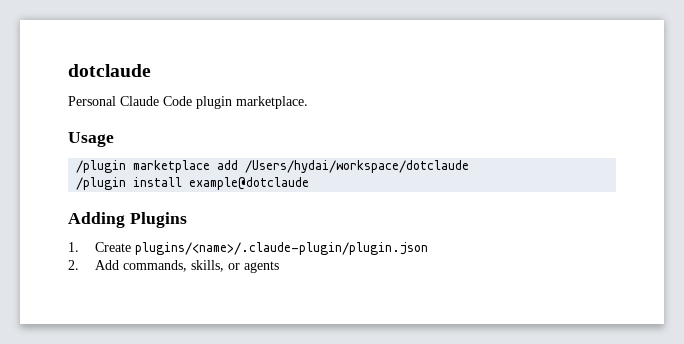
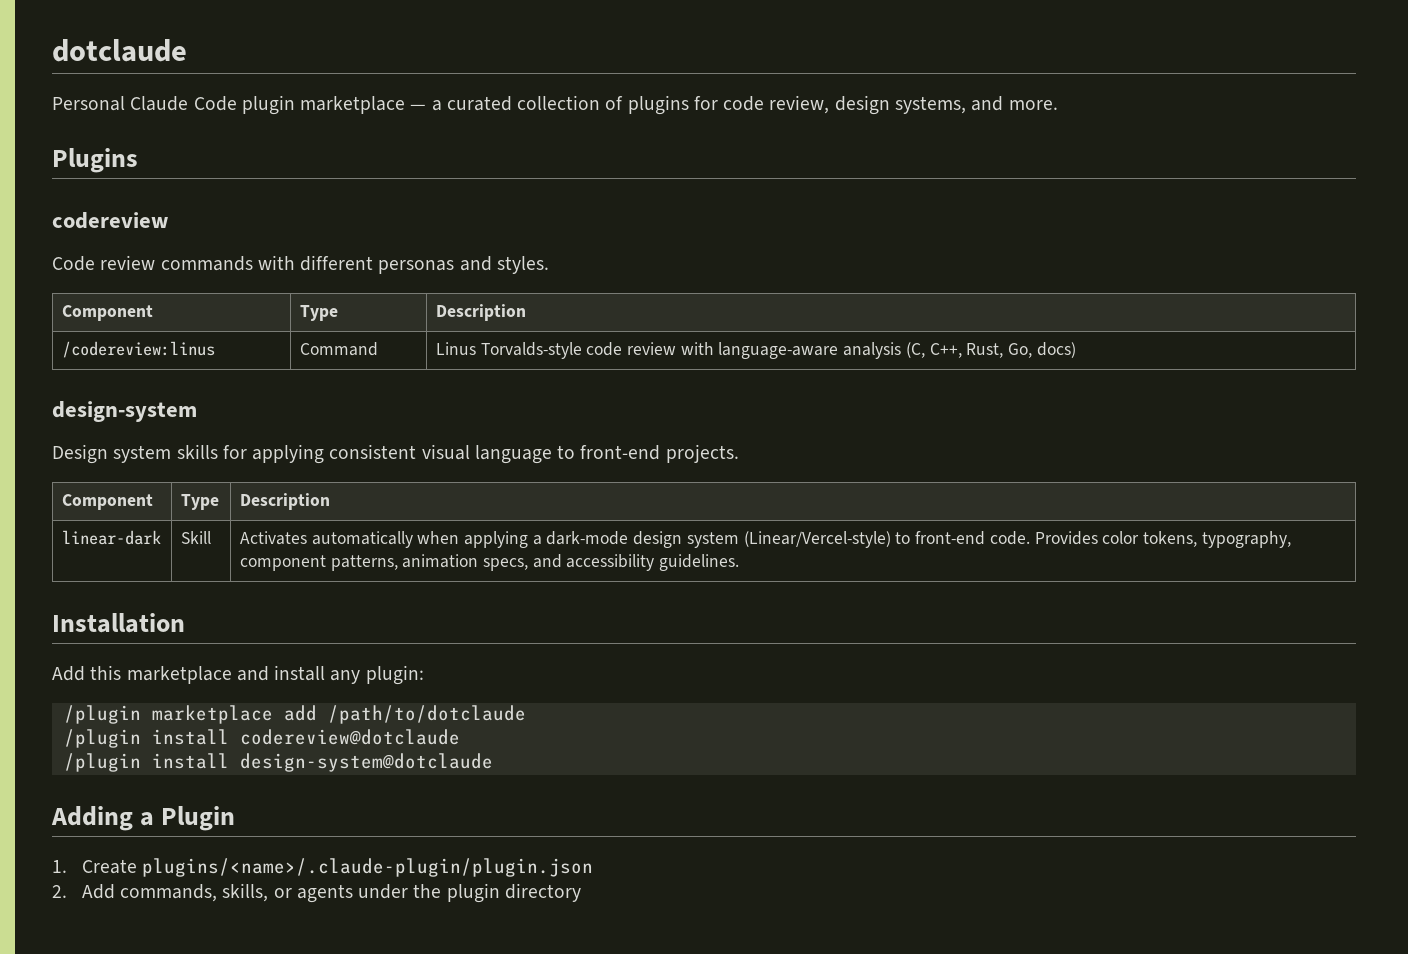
- Personal Claude Code plugin marketplace.
- Usage
+ Personal Claude Code plugin marketplace — a curated collection of plugins for code review, design systems, and more.
+ Plugins
+ codereview
+ Code review commands with different personas and styles.
+ Component | Type | Description
+ /codereview:linus | Command | Linus Torvalds-style code review with language-aware analysis (C, C++, Rust, Go, docs)
+ design-system
+ Design system skills for applying consistent visual language to front-end projects.
+ Component | Type | Description
+ linear-dark | Skill | Activates automatically when applying a dark-mode design system (Linear/Vercel-style) to front-end code. Provides color tokens, typography, component patterns, animation specs, and accessibility guidelines.
+ Installation
+ Add this marketplace and install any plugin:
- /plugin marketplace add /Users/hydai/workspace/dotclaude
- /plugin install example@dotclaude
+ /plugin marketplace add /path/to/dotclaude
+ /plugin install codereview@dotclaude
+ /plugin install design-system@dotclaude
- Adding Plugins
+ Adding a Plugin
- 2. Add commands, skills, or agents
+ 2. Add commands, skills, or agents under the plugin directory

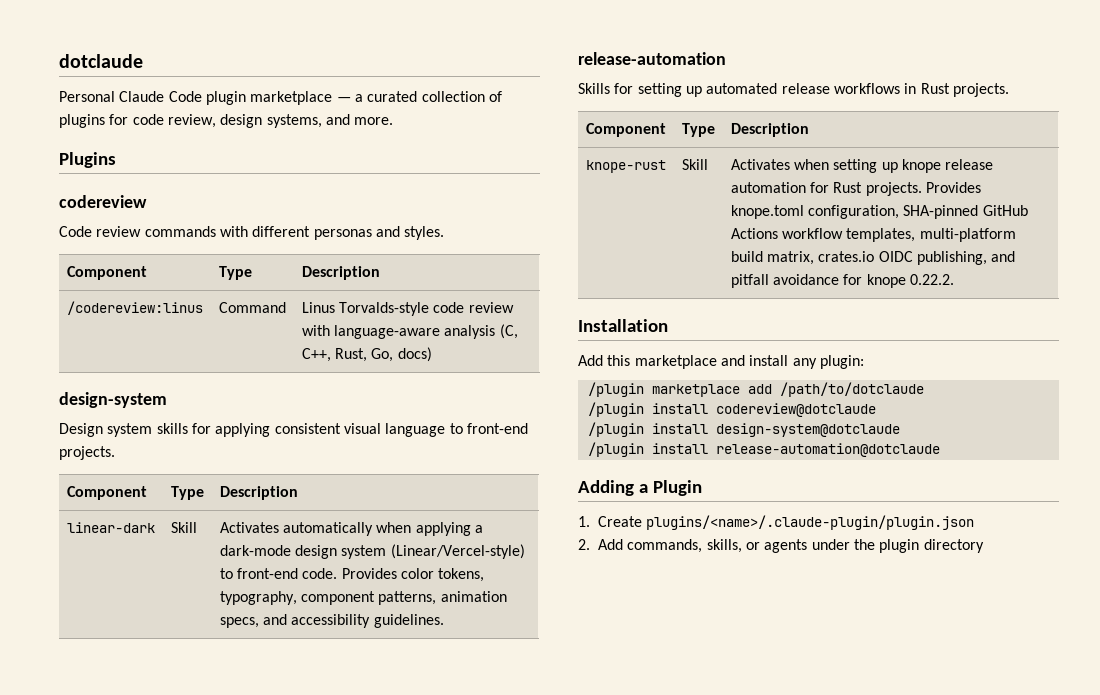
+ release-automation
+ Skills for setting up automated release workflows in Rust projects.
+ Component | Type | Description
+ knope-rust | Skill | Activates when setting up knope release automation for Rust projects. Provides knope.toml configuration, SHA-pinned GitHub Actions workflow templates, multi-platform build matrix, crates.io OIDC publishing, and pitfall avoidance for knope 0.22.2.
+ /plugin install release-automation@dotclaude

